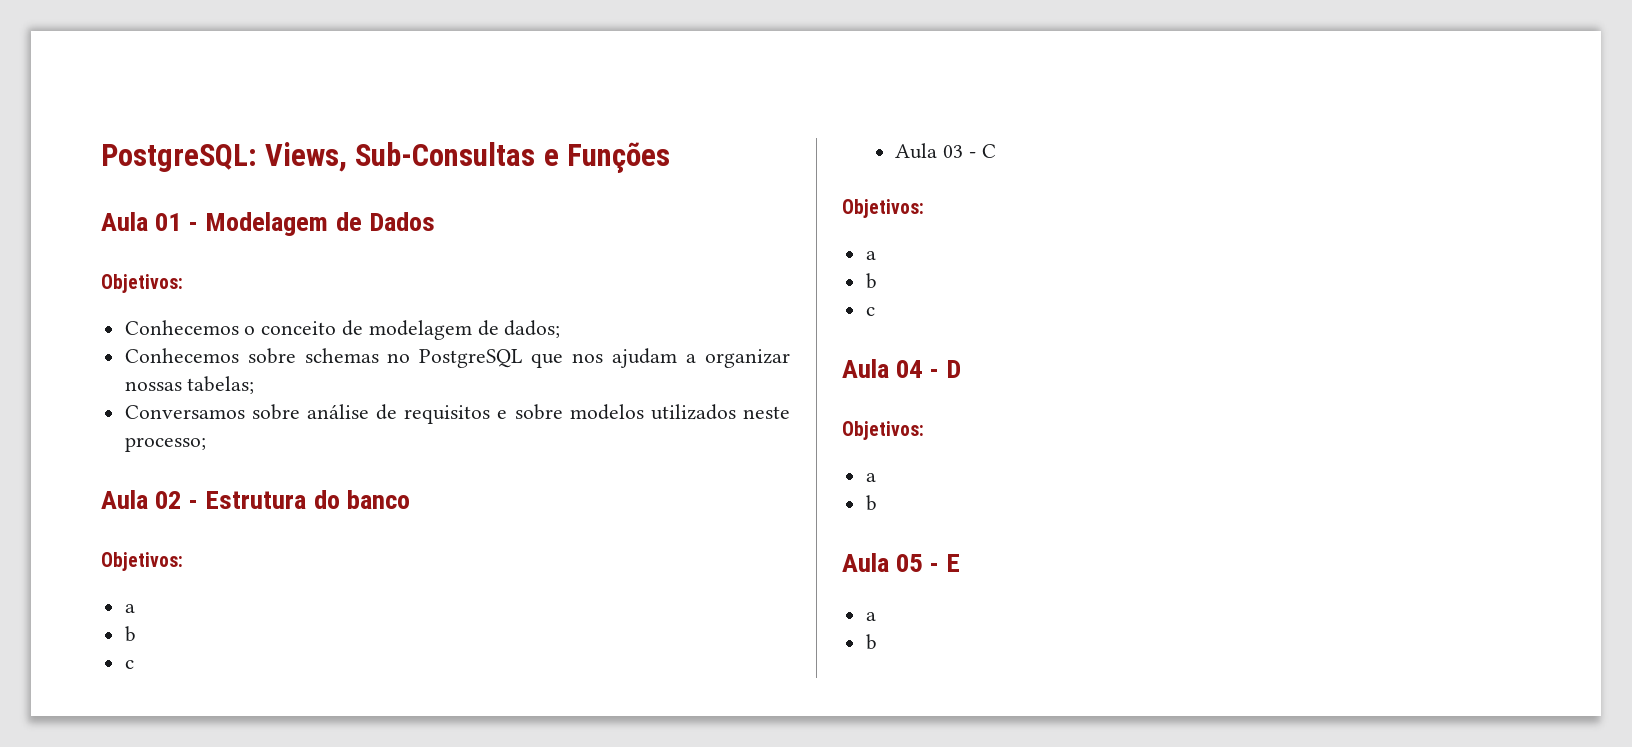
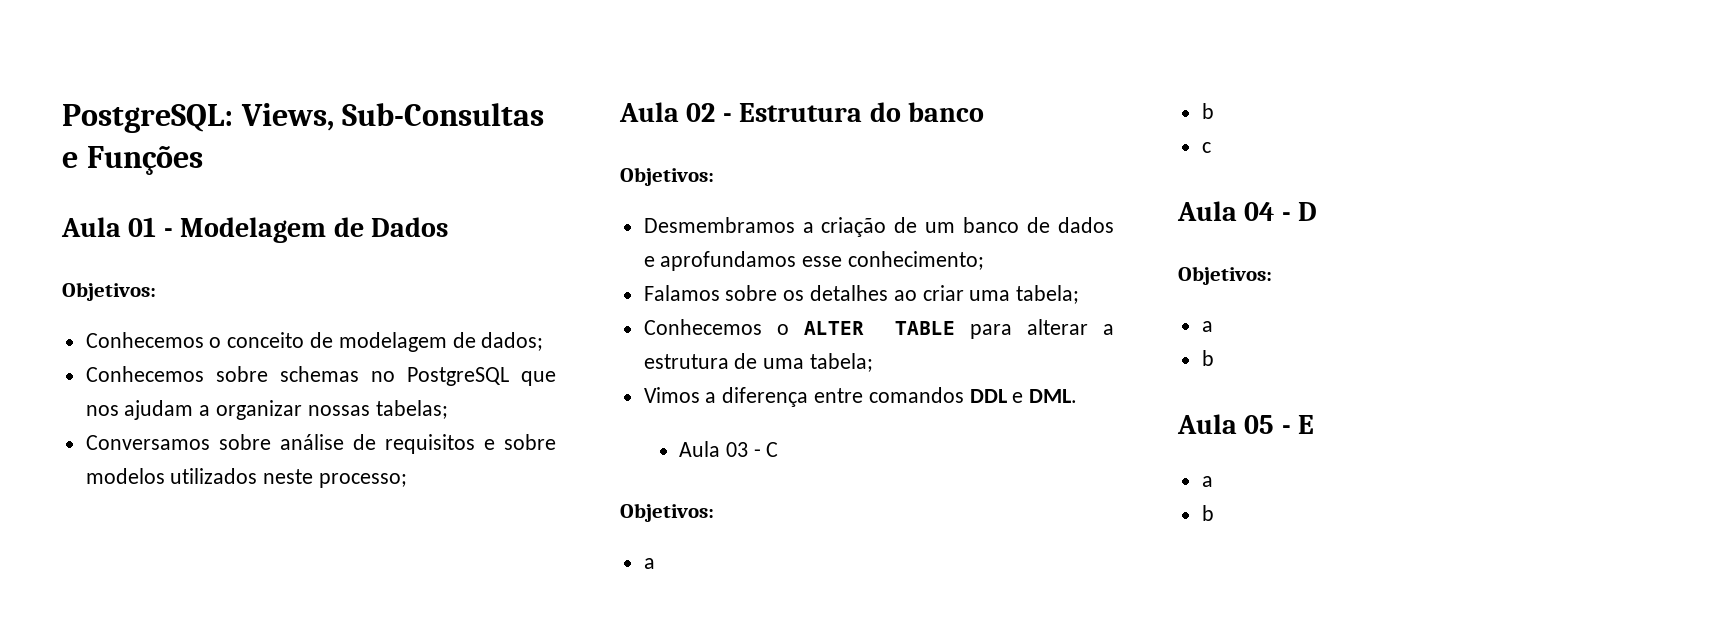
  Aula 02 - Estrutura do banco
  Objetivos:
- a
- b
- c
+ Desmembramos a criação de um banco de dados e aprofundamos esse conhecimento;
+ Falamos sobre os detalhes ao criar uma tabela;
+ Conhecemos o ALTER TABLE para alterar a estrutura de uma tabela;
+ Vimos a diferença entre comandos DDL e DML.

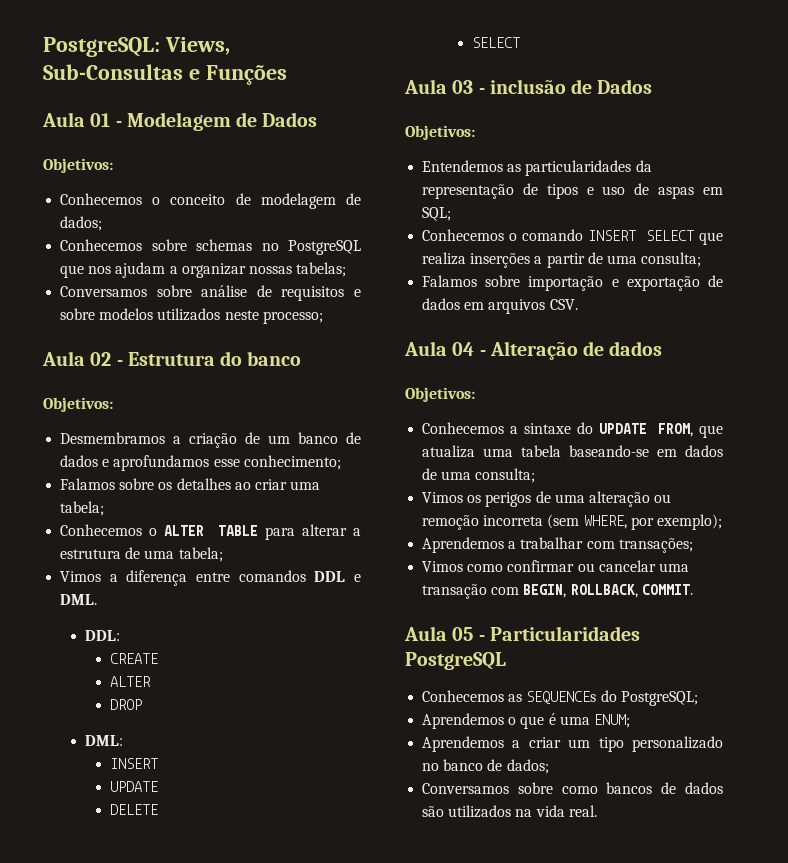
- Aula 03 - C
+ DDL:
+ CREATE
+ ALTER
+ DROP
+ DML:
+ INSERT
+ UPDATE
+ DELETE
+ SELECT
+ Aula 03 - inclusão de Dados
  Objetivos:
- a
- b
- c
+ Entendemos as particularidades da representação de tipos e uso de aspas em SQL;
+ Conhecemos o comando INSERT SELECT que realiza inserções a partir de uma consulta;
+ Falamos sobre importação e exportação de dados em arquivos CSV.
- Aula 04 - D
+ Aula 04 - Alteração de dados
  Objetivos:
- a
- b
- Aula 05 - E
- a
- b
+ Conhecemos a sintaxe do UPDATE FROM, que atualiza uma tabela baseando-se em dados de uma consulta;
+ Vimos os perigos de uma alteração ou remoção incorreta (sem WHERE, por exemplo);
+ Aprendemos a trabalhar com transações;
+ Vimos como confirmar ou cancelar uma transação com BEGIN, ROLLBACK, COMMIT.
+ Aula 05 - Particularidades PostgreSQL
+ Conhecemos as SEQUENCEs do PostgreSQL;
+ Aprendemos o que é uma ENUM;
+ Aprendemos a criar um tipo personalizado no banco de dados;
+ Conversamos sobre como bancos de dados são utilizados na vida real.

